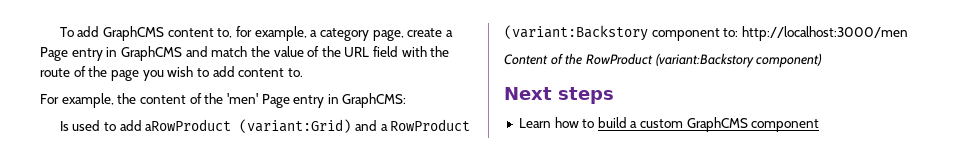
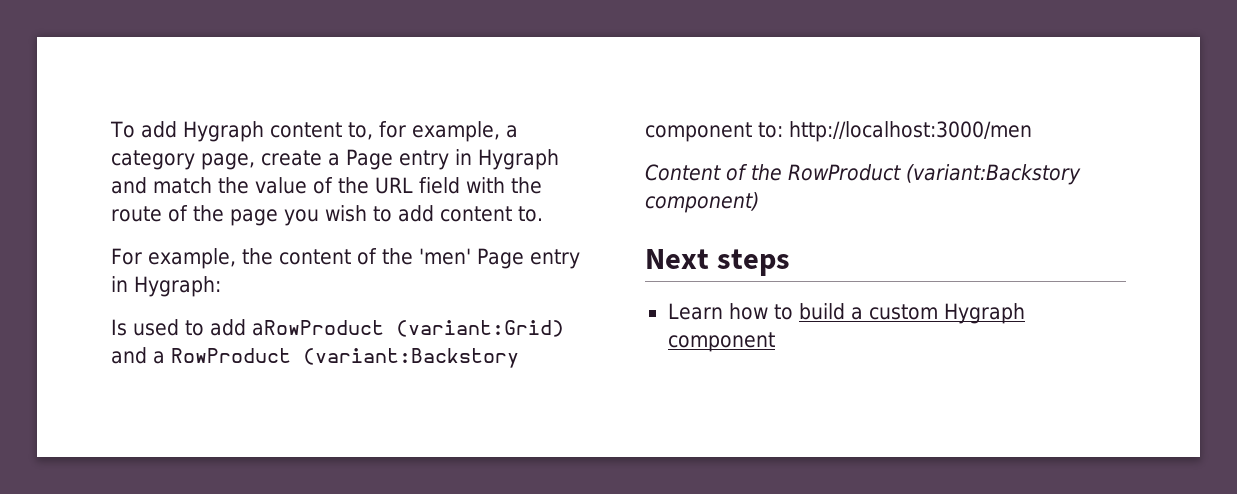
- To add GraphCMS content to, for example, a category page, create a Page entry in GraphCMS and match the value of the URL field with the route of the page you wish to add content to.
+ To add Hygraph content to, for example, a category page, create a Page entry in Hygraph and match the value of the URL field with the route of the page you wish to add content to.
- For example, the content of the 'men' Page entry in GraphCMS:
+ For example, the content of the 'men' Page entry in Hygraph:
- Learn how to build a custom GraphCMS component
+ Learn how to build a custom Hygraph component

